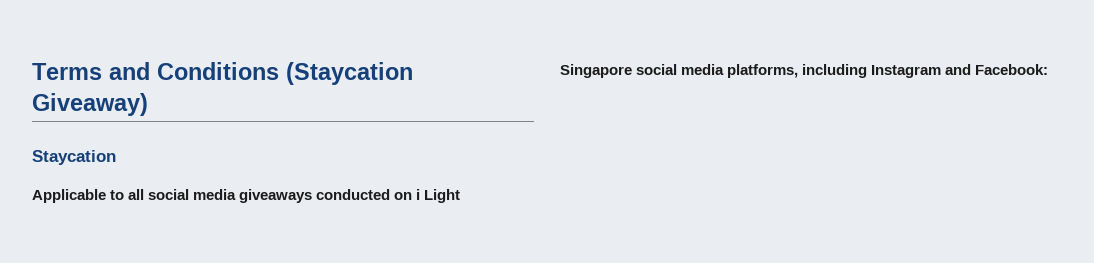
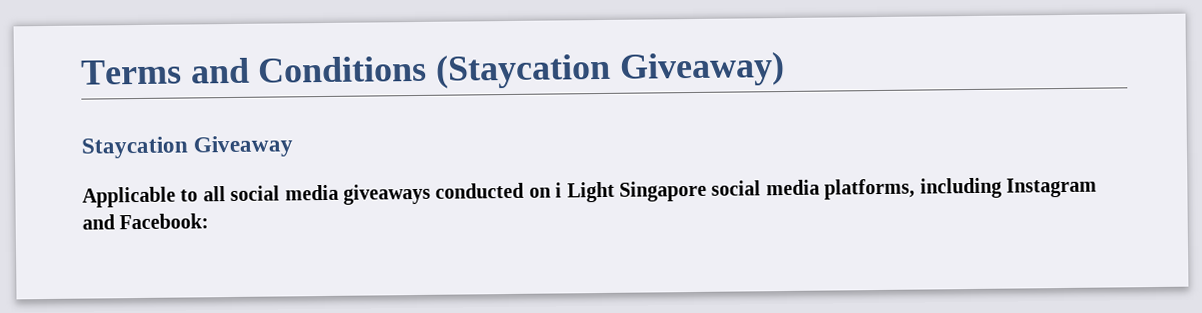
- Staycation
+ Staycation Giveaway

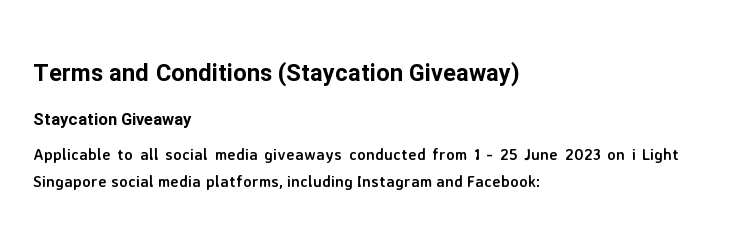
- Applicable to all social media giveaways conducted on i Light Singapore social media platforms, including Instagram and Facebook:
+ Applicable to all social media giveaways conducted from 1 - 25 June 2023 on i Light Singapore social media platforms, including Instagram and Facebook:

